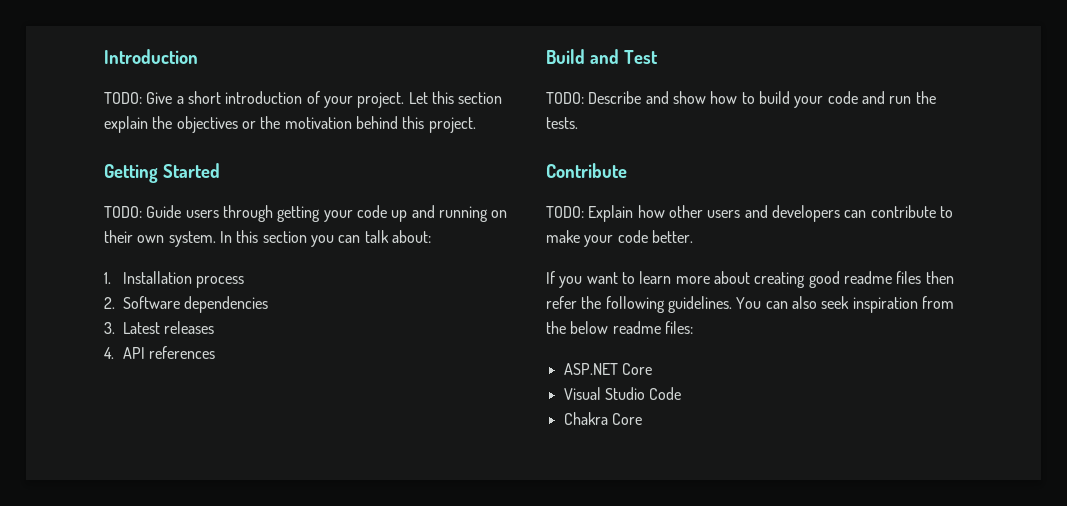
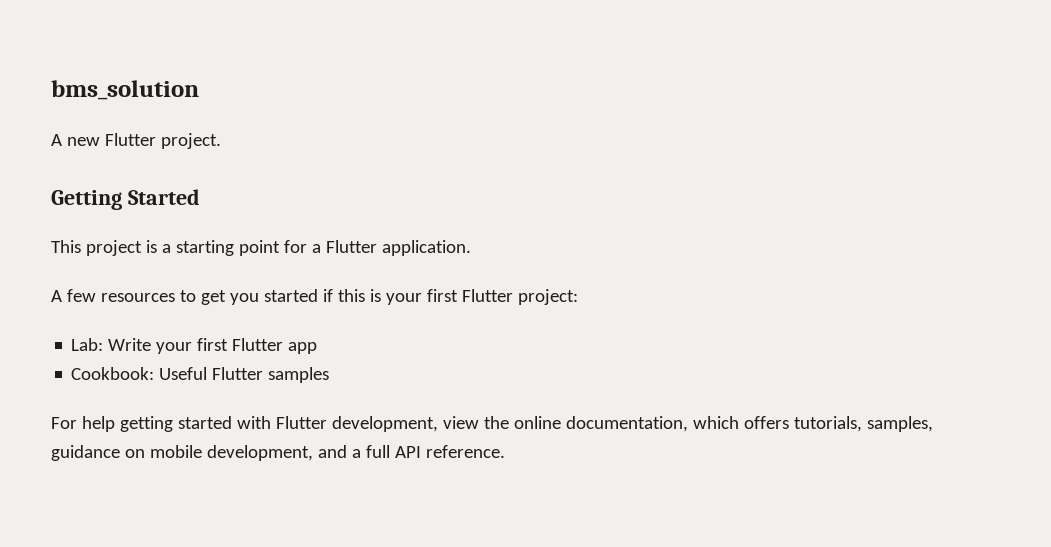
- Introduction
- TODO: Give a short introduction of your project. Let this section explain the objectives or the motivation behind this project.
+ bms_solution
+ A new Flutter project.
  Getting Started
- TODO: Guide users through getting your code up and running on their own system. In this section you can talk about:
- 1. Installation process
- 2. Software dependencies
- 3. Latest releases
- 4. API references
- Build and Test
- TODO: Describe and show how to build your code and run the tests.
- Contribute
- TODO: Explain how other users and developers can contribute to make your code better.
- If you want to learn more about creating good readme files then refer the following guidelines. You can also seek inspiration from the below readme files:
- ASP.NET Core
- Visual Studio Code
- Chakra Core
+ This project is a starting point for a Flutter application.
+ A few resources to get you started if this is your first Flutter project:
+ Lab: Write your first Flutter app
+ Cookbook: Useful Flutter samples
+ For help getting started with Flutter development, view the online documentation, which offers tutorials, samples, guidance on mobile development, and a full API reference.

